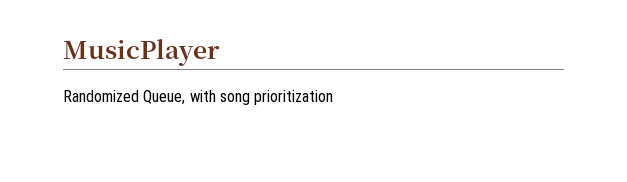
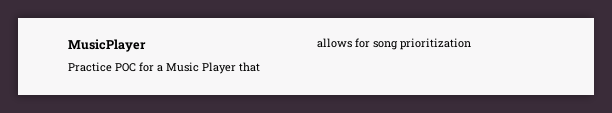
- Randomized Queue, with song prioritization
+ Practice POC for a Music Player that allows for song prioritization

